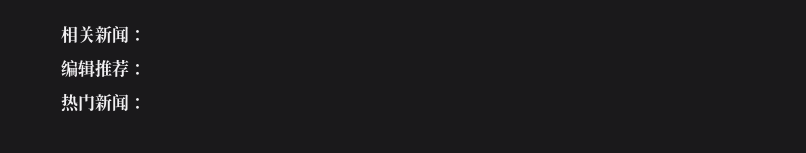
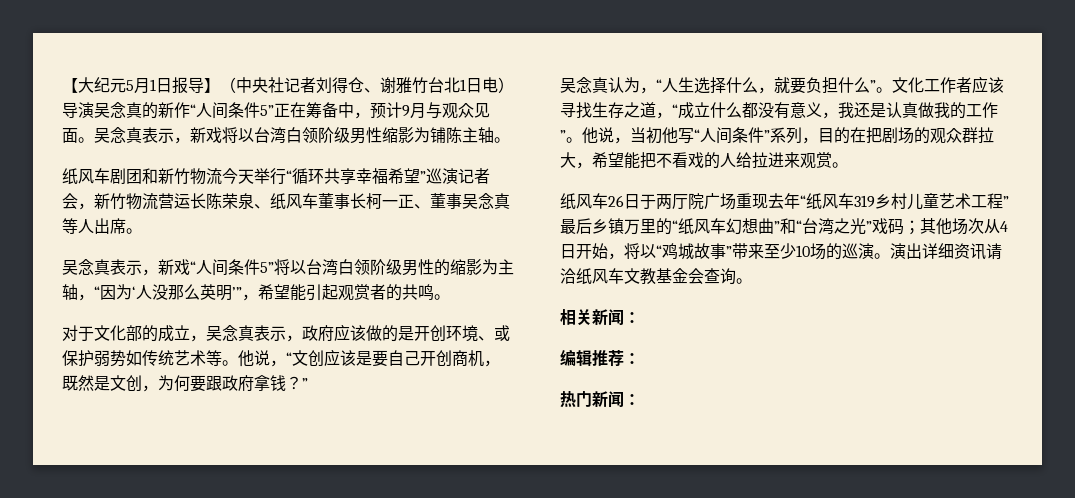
+ 【大纪元5月1日报导】（中央社记者刘得仓、谢雅竹台北1日电）导演吴念真的新作“人间条件5”正在筹备中，预计9月与观众见面。吴念真表示，新戏将以台湾白领阶级男性缩影为铺陈主轴。
+ 纸风车剧团和新竹物流今天举行“循环共享幸福希望”巡演记者会，新竹物流营运长陈荣泉、纸风车董事长柯一正、董事吴念真等人出席。
+ 吴念真表示，新戏“人间条件5”将以台湾白领阶级男性的缩影为主轴，“因为‘人没那么英明’”，希望能引起观赏者的共鸣。
+ 对于文化部的成立，吴念真表示，政府应该做的是开创环境、或保护弱势如传统艺术等。他说，“文创应该是要自己开创商机，既然是文创，为何要跟政府拿钱？”
+ 吴念真认为，“人生选择什么，就要负担什么”。文化工作者应该寻找生存之道，“成立什么都没有意义，我还是认真做我的工作”。他说，当初他写“人间条件”系列，目的在把剧场的观众群拉大，希望能把不看戏的人给拉进来观赏。
+ 纸风车26日于两厅院广场重现去年“纸风车319乡村儿童艺术工程”最后乡镇万里的“纸风车幻想曲”和“台湾之光”戏码；其他场次从4日开始，将以“鸡城故事”带来至少10场的巡演。演出详细资讯请洽纸风车文教基金会查询。

